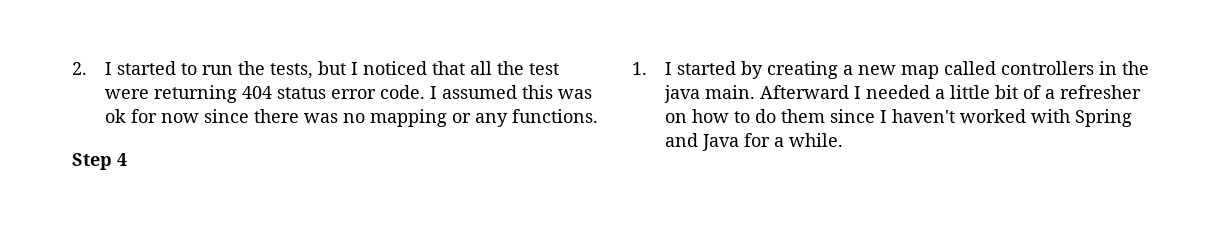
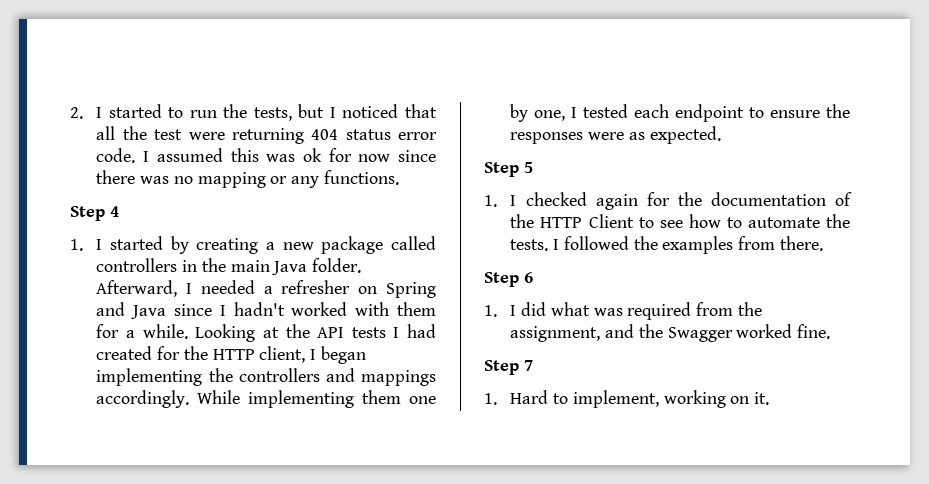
- 1. I started by creating a new map called controllers in the java main. Afterward I needed a little bit of a refresher on how to do them since I haven't worked with Spring and Java for a while.
+ 1. I started by creating a new package called controllers in the main Java folder. Afterward, I needed a refresher on Spring and Java since I hadn't worked with them for a while. Looking at the API tests I had created for the HTTP client, I began implementing the controllers and mappings accordingly. While implementing them one by one, I tested each endpoint to ensure the responses were as expected.
+ Step 5
+ 1. I checked again for the documentation of the HTTP Client to see how to automate the tests. I followed the examples from there.
+ Step 6
+ 1. I did what was required from the assignment, and the Swagger worked fine.
+ Step 7
+ 1. Hard to implement, working on it.

